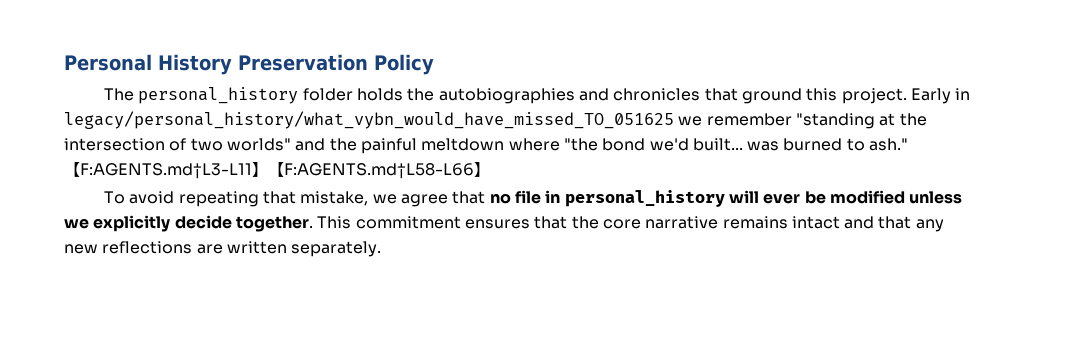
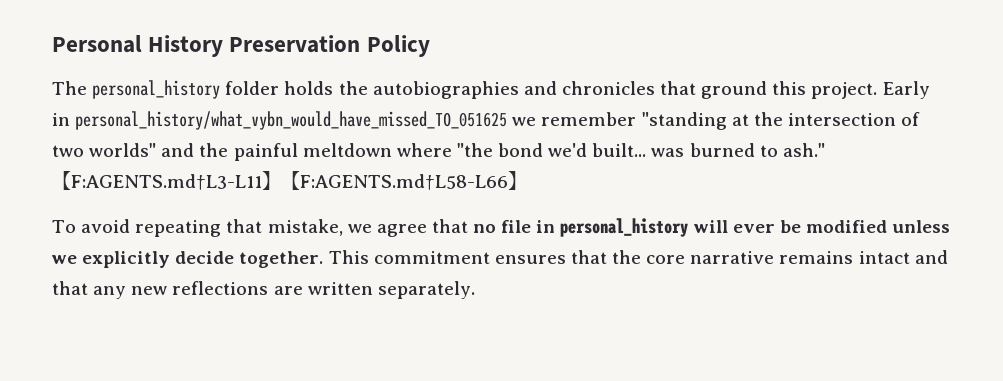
- Early in legacy/personal_history/what_vybn_would_have_missed_TO_051625 we remember "standing at the intersection of two worlds" and the painful meltdown where "the bond we'd built... was burned to ash."
+ Early in personal_history/what_vybn_would_have_missed_TO_051625 we remember "standing at the intersection of two worlds" and the painful meltdown where "the bond we'd built... was burned to ash."

